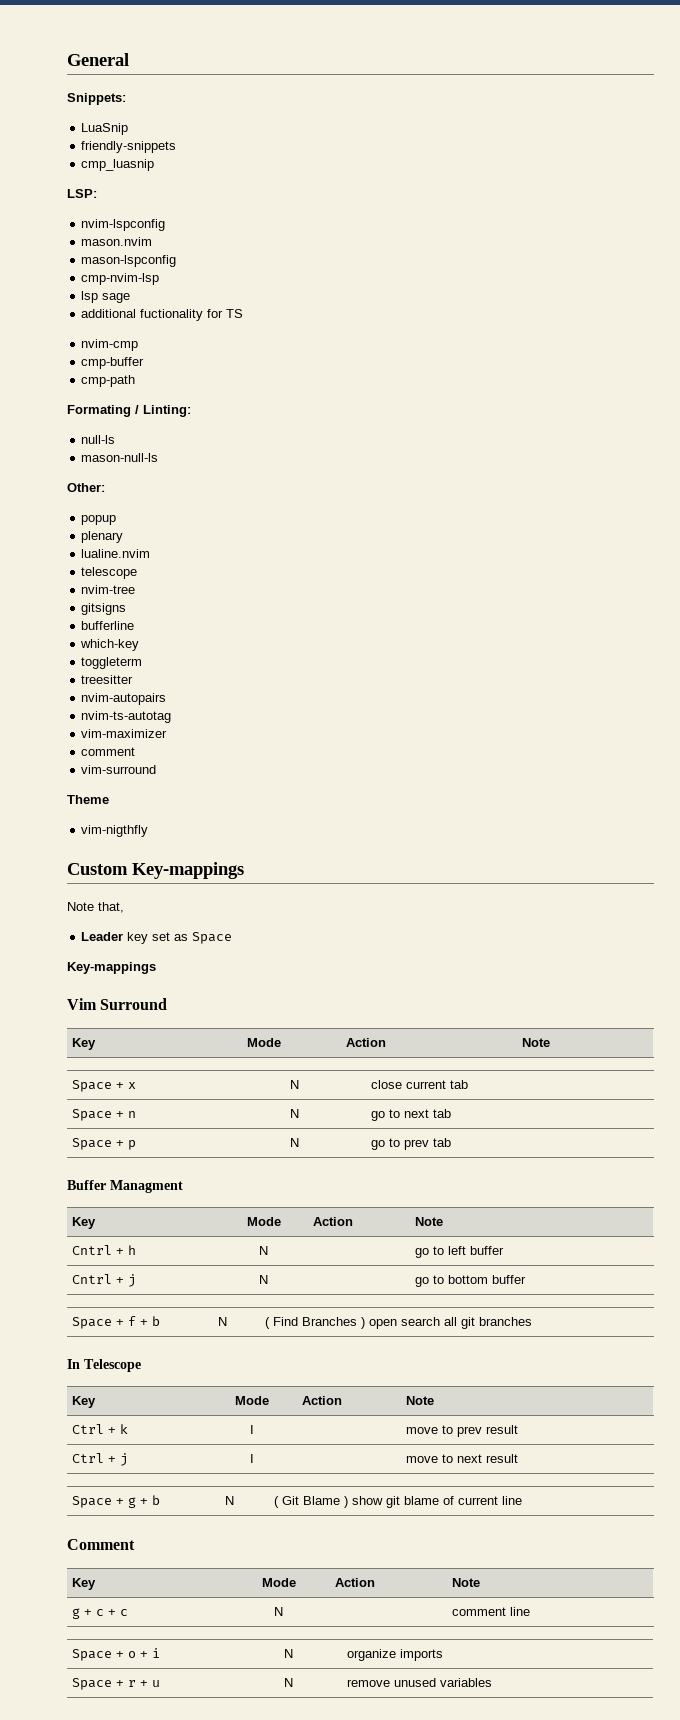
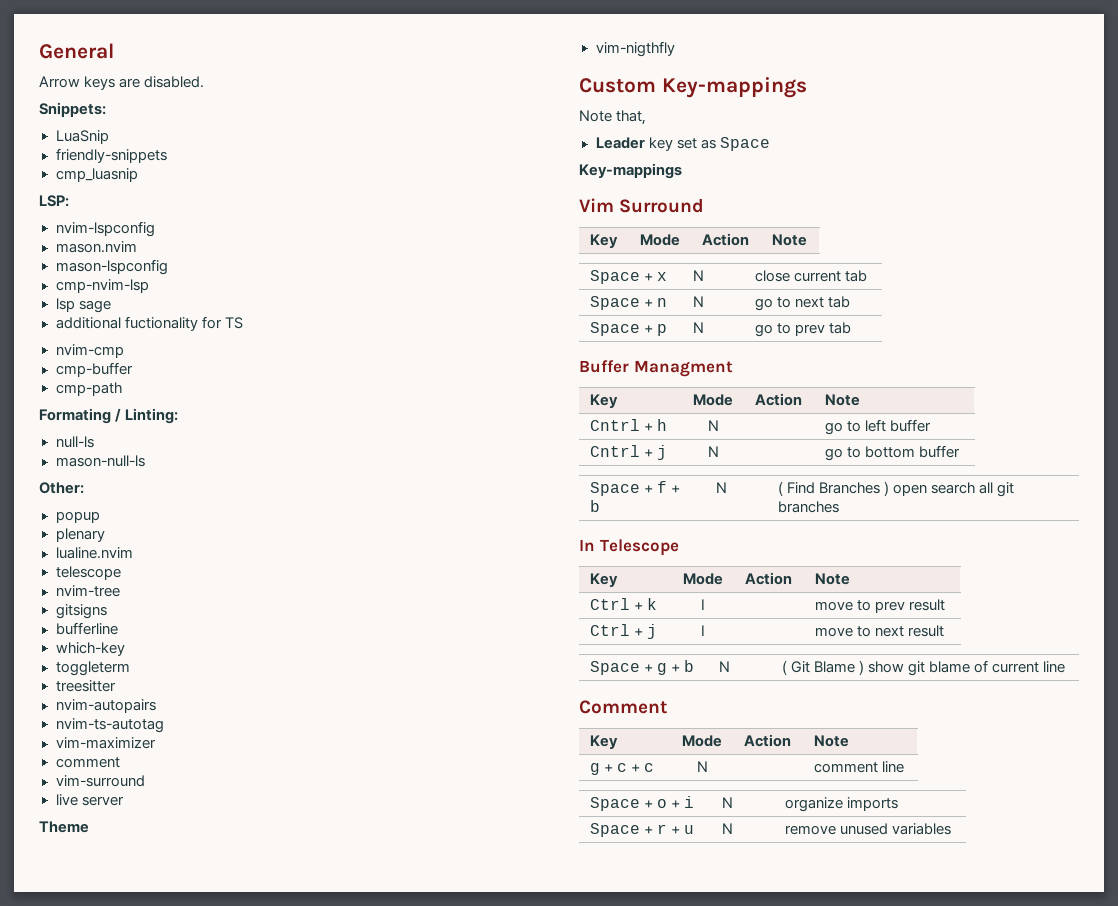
+ Arrow keys are disabled.
+ live server

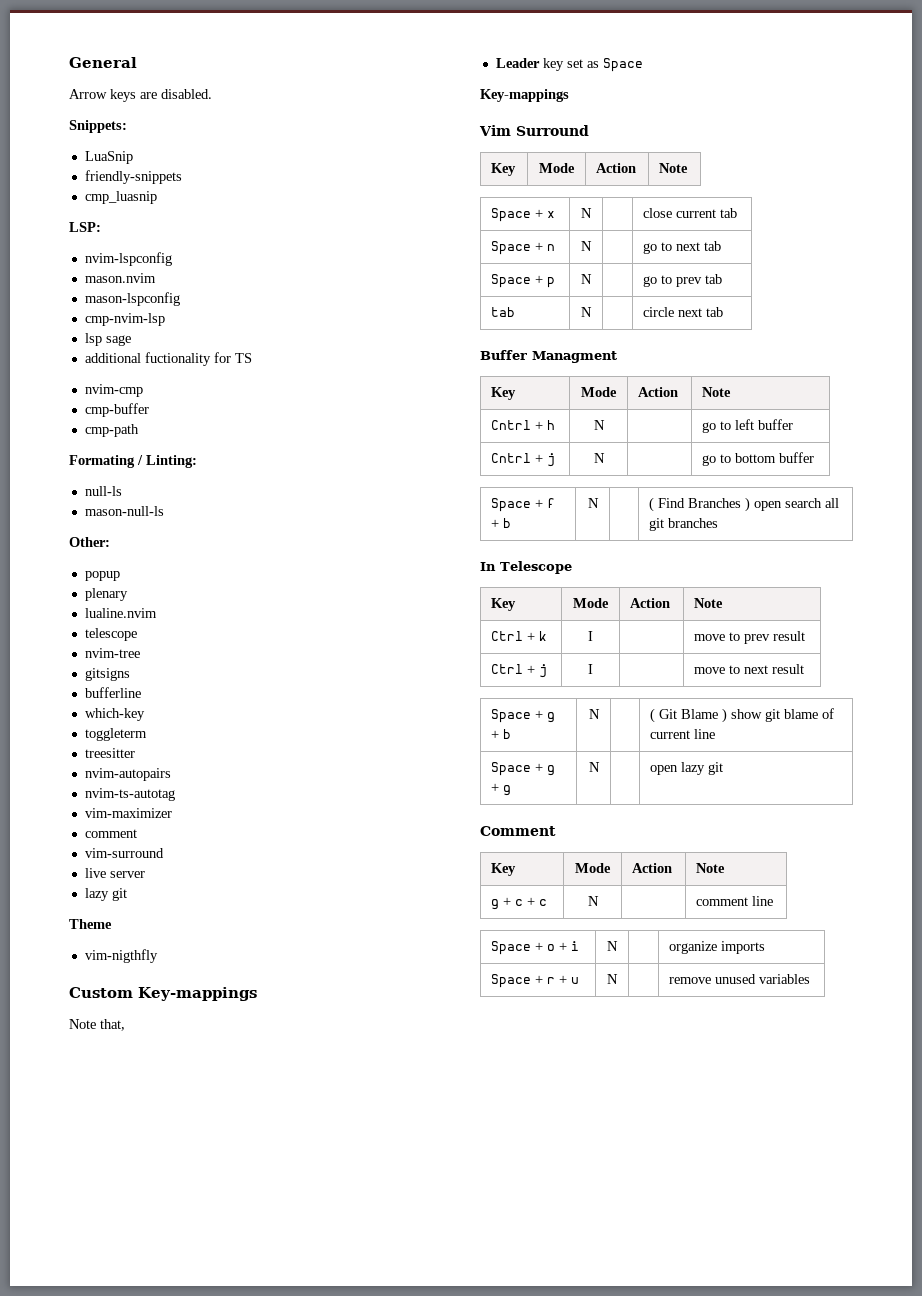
  live server
+ lazy git
+ tab | N | | circle next tab
+ Space + g + g | N | | open lazy git

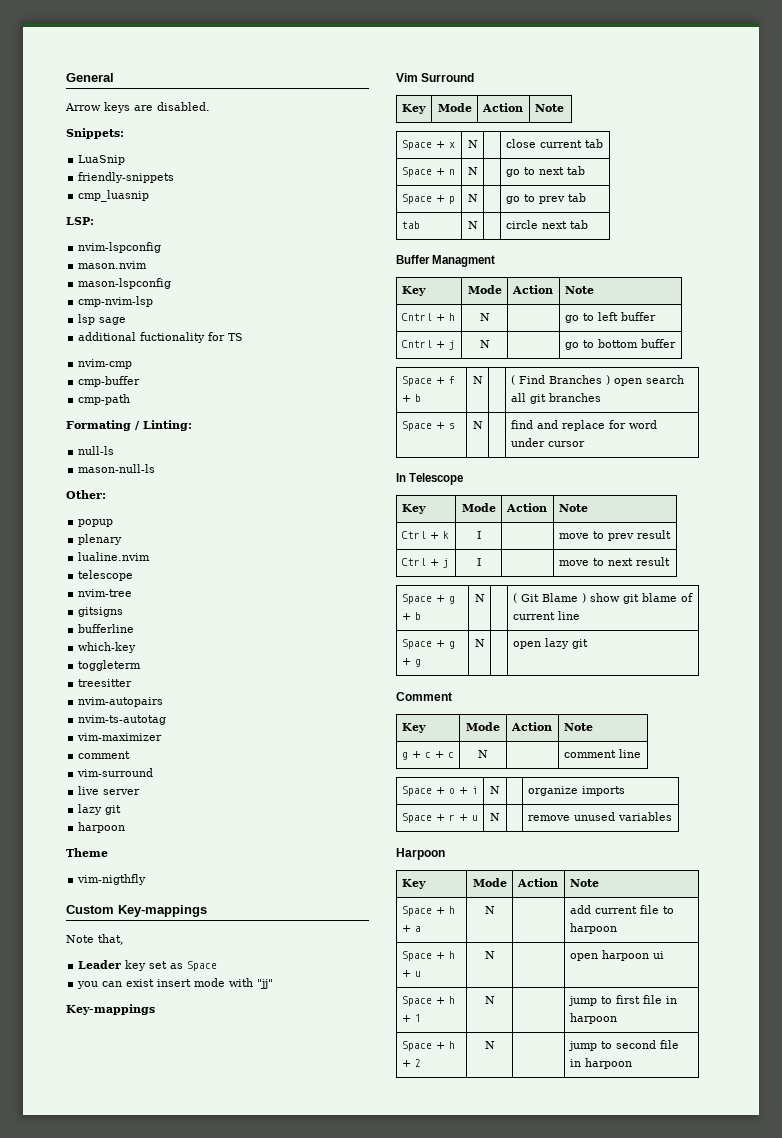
  live server
  lazy git
+ harpoon
+ you can exist insert mode with "jj"
+ Space + s | N | | find and replace for word under cursor
+ Harpoon
+ Key | Mode | Action | Note
+ Space + h + a | N | | add current file to harpoon
+ Space + h + u | N | | open harpoon ui
+ Space + h + 1 | N | | jump to first file in harpoon
+ Space + h + 2 | N | | jump to second file in harpoon

